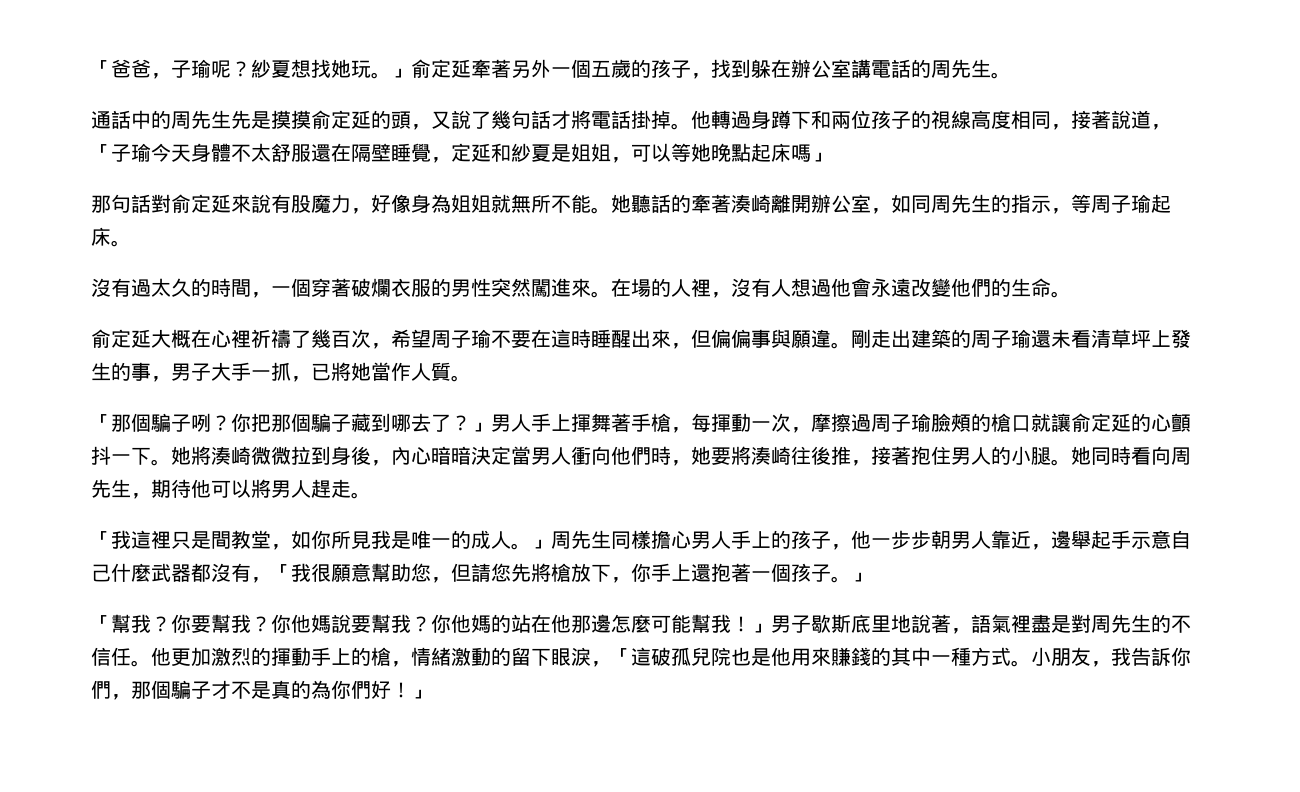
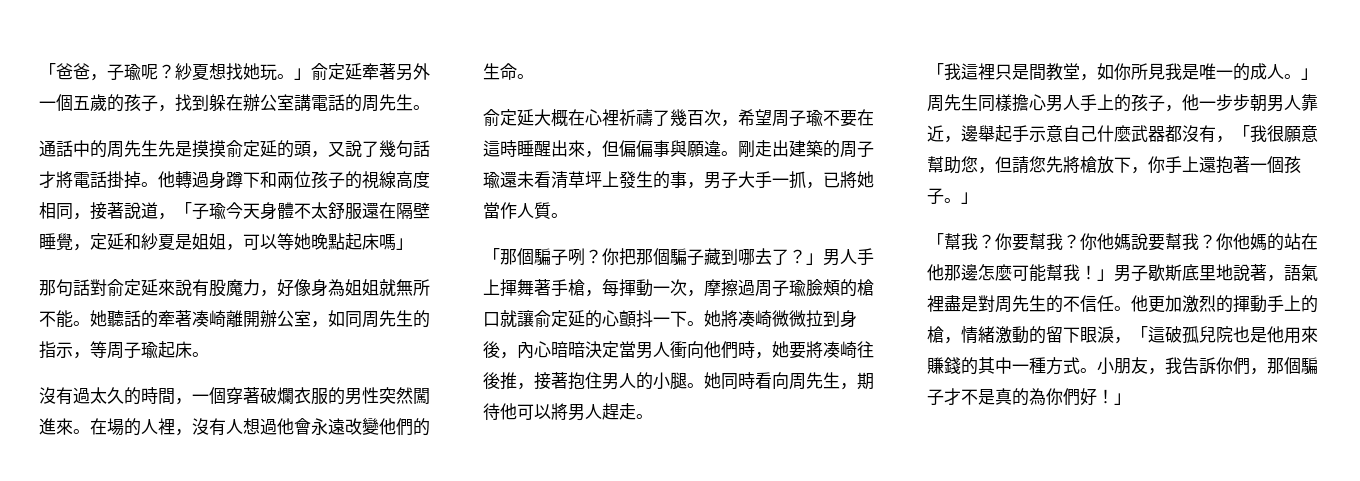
- 她聽話的牽著湊崎離開辦公室，如同周先生的指示，等周子瑜起床。
+ 她聽話的牽著凑崎離開辦公室，如同周先生的指示，等周子瑜起床。
- 她將湊崎微微拉到身後，內心暗暗決定當男人衝向他們時，她要將湊崎往後推，接著抱住男人的小腿。
+ 她將凑崎微微拉到身後，內心暗暗決定當男人衝向他們時，她要將凑崎往後推，接著抱住男人的小腿。

